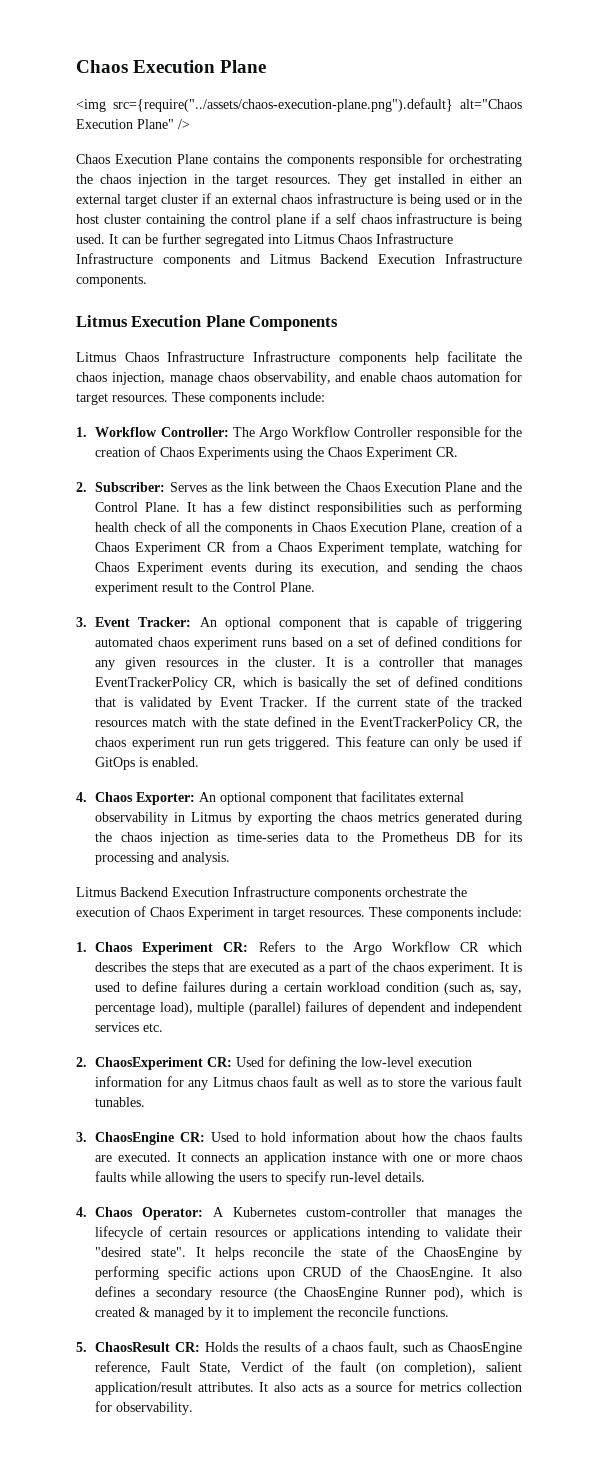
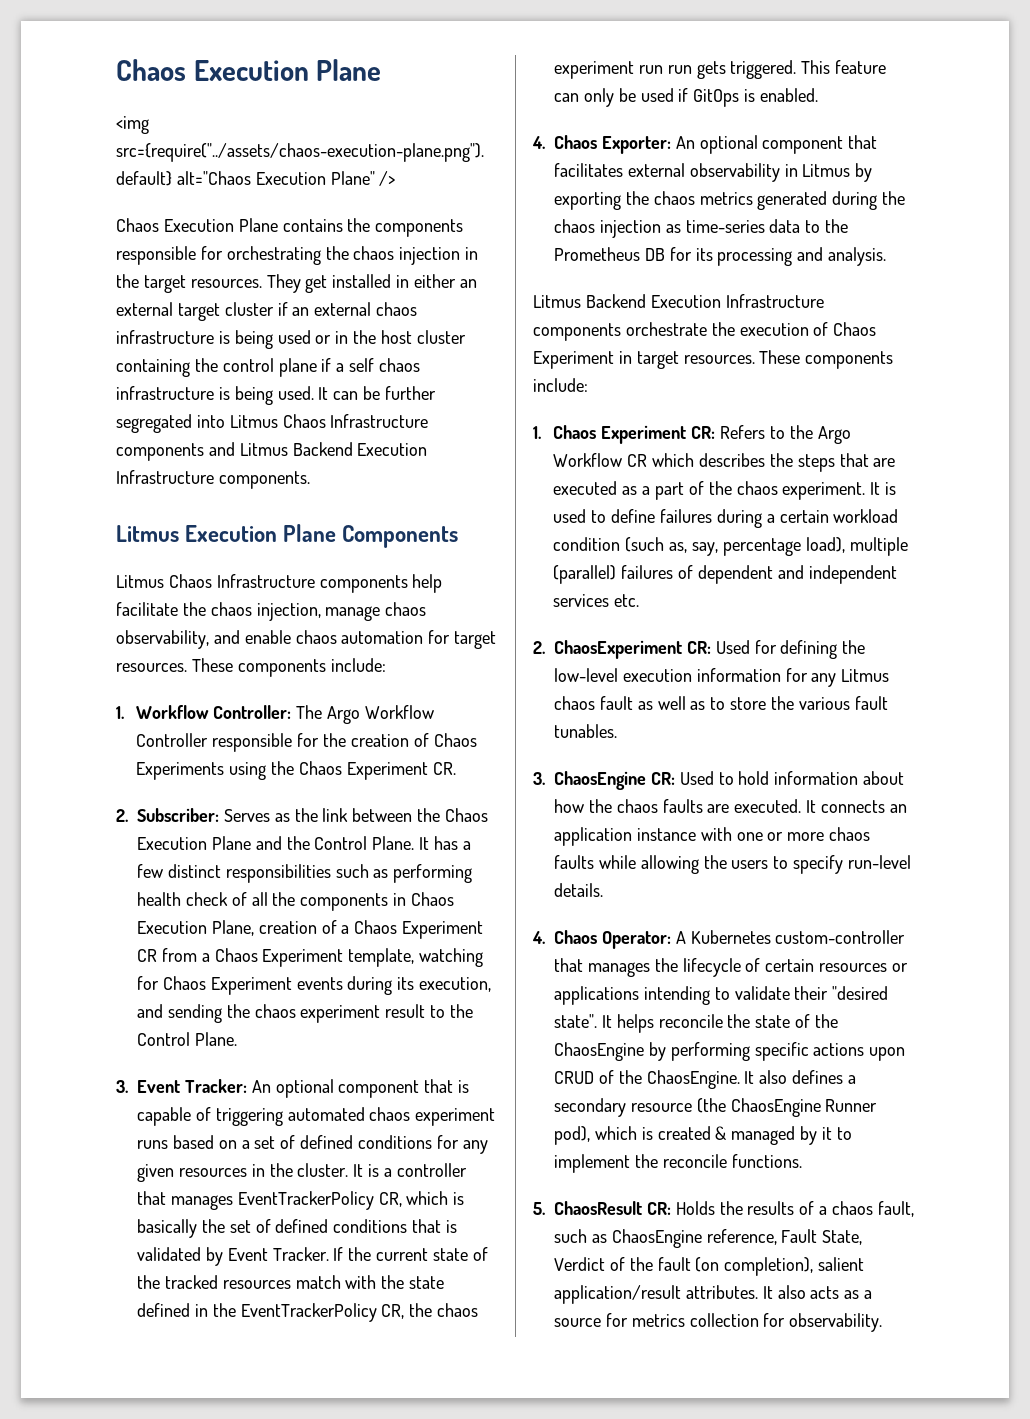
- It can be further segregated into Litmus Chaos Infrastructure Infrastructure components and Litmus Backend Execution Infrastructure components.
+ It can be further segregated into Litmus Chaos Infrastructure components and Litmus Backend Execution Infrastructure components.
- Litmus Chaos Infrastructure Infrastructure components help facilitate the chaos injection, manage chaos observability, and enable chaos automation for target resources.
+ Litmus Chaos Infrastructure components help facilitate the chaos injection, manage chaos observability, and enable chaos automation for target resources.

